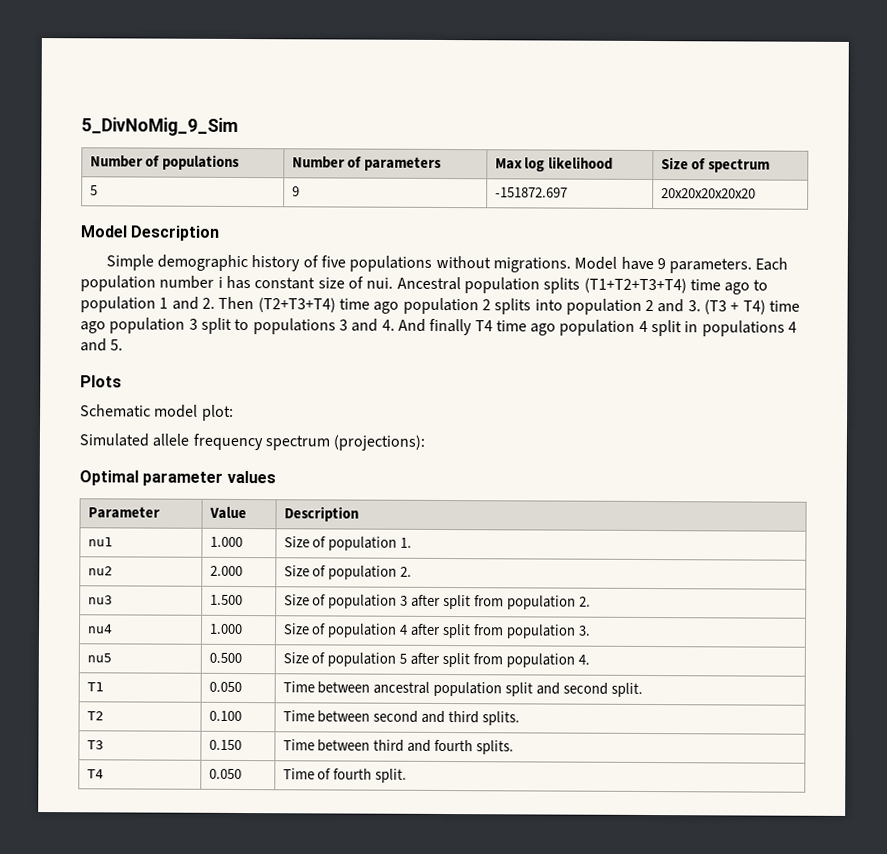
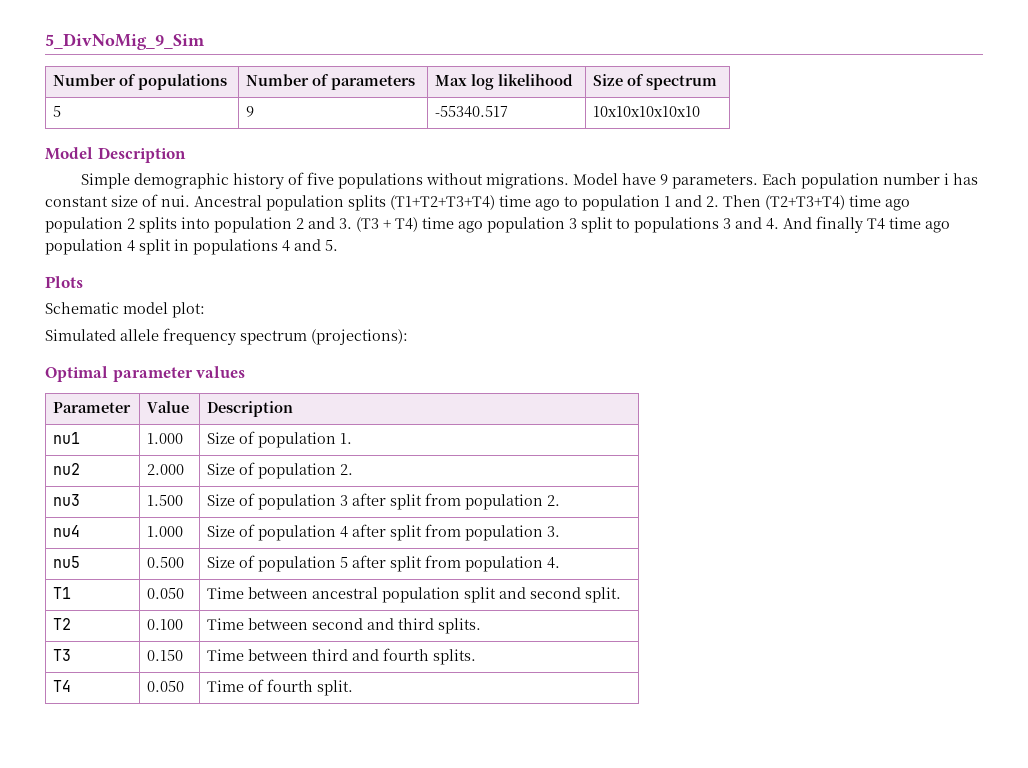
- 5 | 9 | -151872.697 | 20x20x20x20x20
+ 5 | 9 | -55340.517 | 10x10x10x10x10

